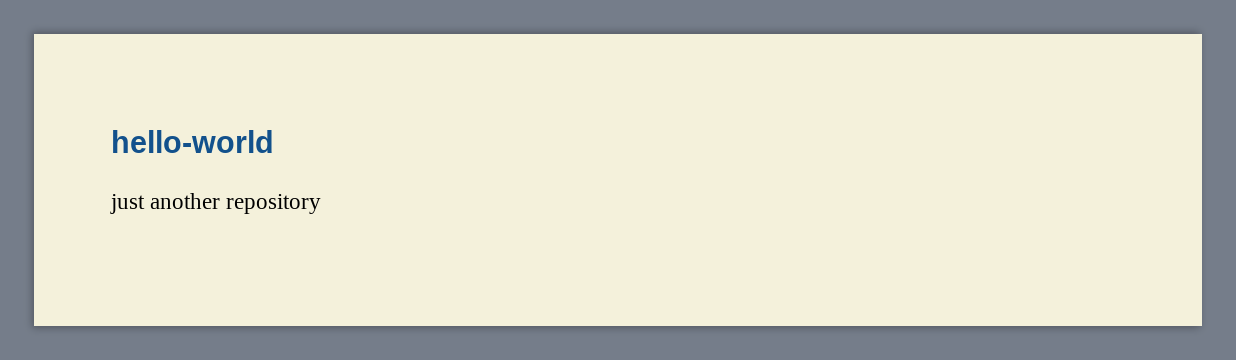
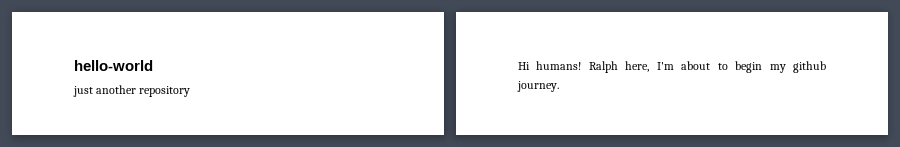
+ Hi humans! Ralph here, I'm about to begin my github journey.

